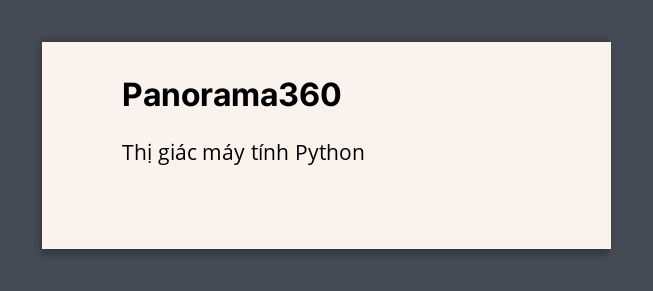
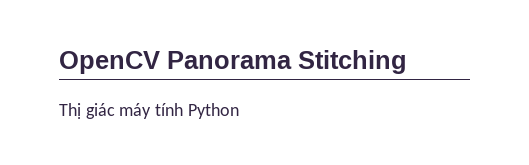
- Panorama360
+ OpenCV Panorama Stitching

